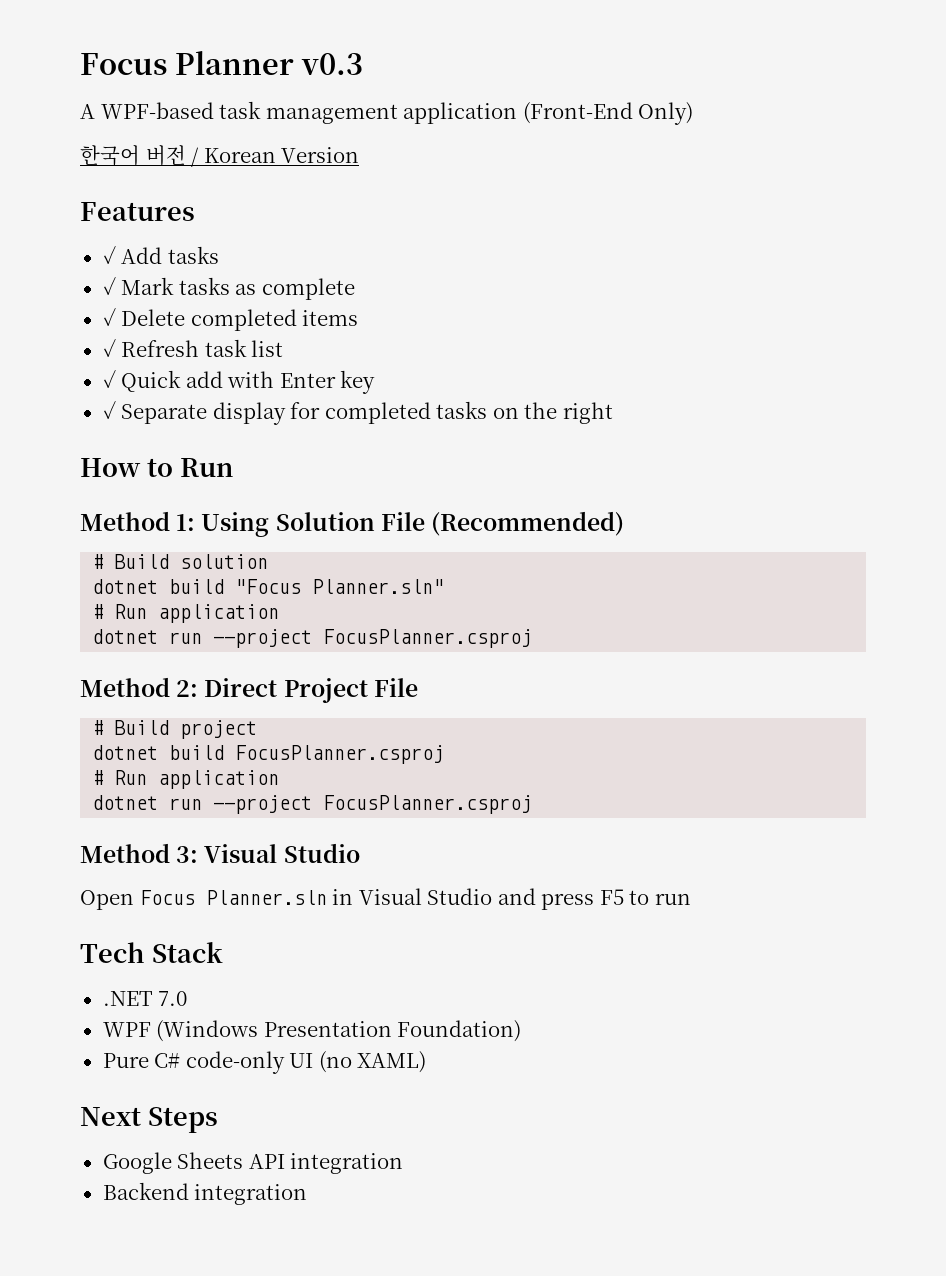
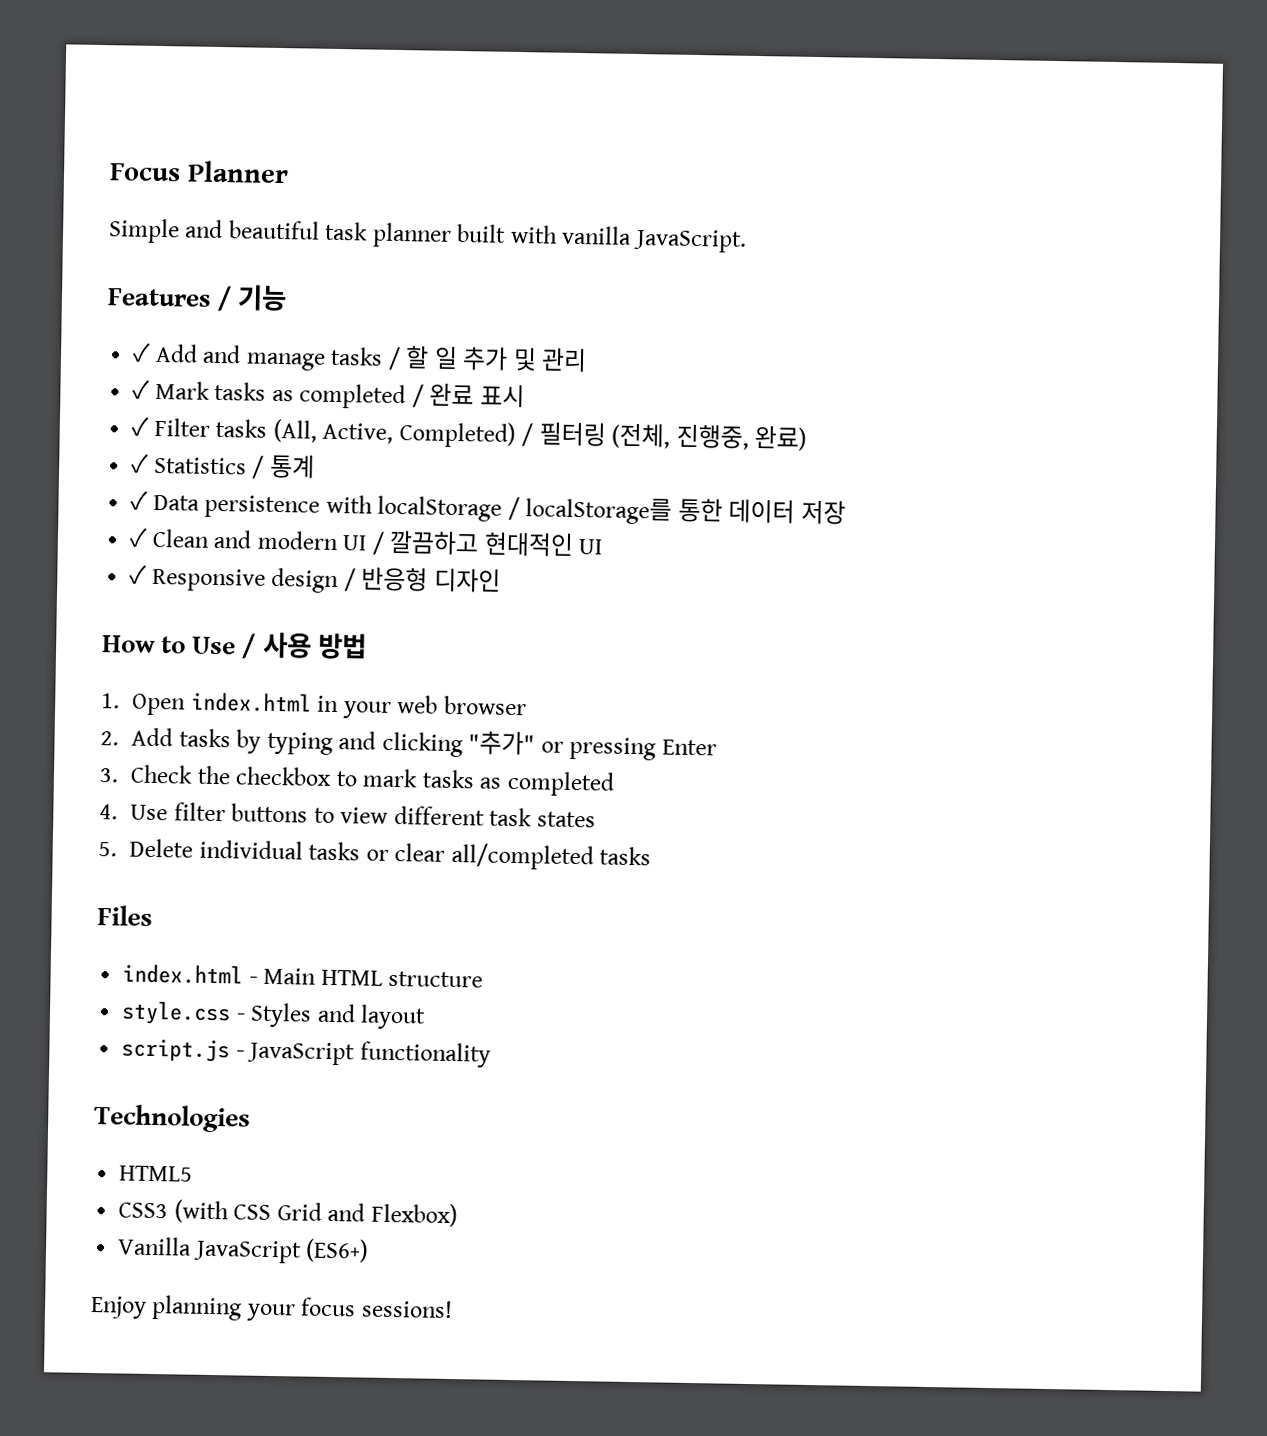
- Focus Planner v0.3
- A WPF-based task management application (Front-End Only)
- 한국어 버전 / Korean Version
+ Focus Planner
+ Simple and beautiful task planner built with vanilla JavaScript.
- Features
+ Features / 기능
- ✓ Add tasks
- ✓ Mark tasks as complete
- ✓ Delete completed items
- ✓ Refresh task list
- ✓ Quick add with Enter key
- ✓ Separate display for completed tasks on the right
- How to Run
- Method 1: Using Solution File (Recommended)
- # Build solution
- dotnet build "Focus Planner.sln"
- # Run application
- dotnet run --project FocusPlanner.csproj
- Method 2: Direct Project File
- # Build project
- dotnet build FocusPlanner.csproj
- # Run application
- dotnet run --project FocusPlanner.csproj
- Method 3: Visual Studio
- Open Focus Planner.sln in Visual Studio and press F5 to run
- Tech Stack
- .NET 7.0
- WPF (Windows Presentation Foundation)
- Pure C# code-only UI (no XAML)
- Next Steps
- Google Sheets API integration
- Backend integration
+ ✓ Add and manage tasks / 할 일 추가 및 관리
+ ✓ Mark tasks as completed / 완료 표시
+ ✓ Filter tasks (All, Active, Completed) / 필터링 (전체, 진행중, 완료)
+ ✓ Statistics / 통계
+ ✓ Data persistence with localStorage / localStorage를 통한 데이터 저장
+ ✓ Clean and modern UI / 깔끔하고 현대적인 UI
+ ✓ Responsive design / 반응형 디자인
+ How to Use / 사용 방법
+ 1. Open index.html in your web browser
+ 2. Add tasks by typing and clicking "추가" or pressing Enter
+ 3. Check the checkbox to mark tasks as completed
+ 4. Use filter buttons to view different task states
+ 5. Delete individual tasks or clear all/completed tasks
+ Files
+ index.html - Main HTML structure
+ style.css - Styles and layout
+ script.js - JavaScript functionality
+ Technologies
+ HTML5
+ CSS3 (with CSS Grid and Flexbox)
+ Vanilla JavaScript (ES6+)
+ Enjoy planning your focus sessions!

